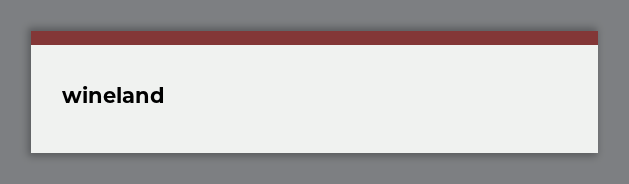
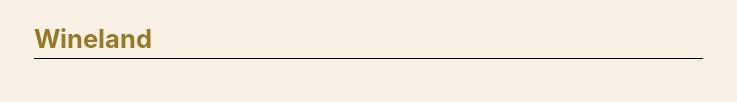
- wineland
+ Wineland

